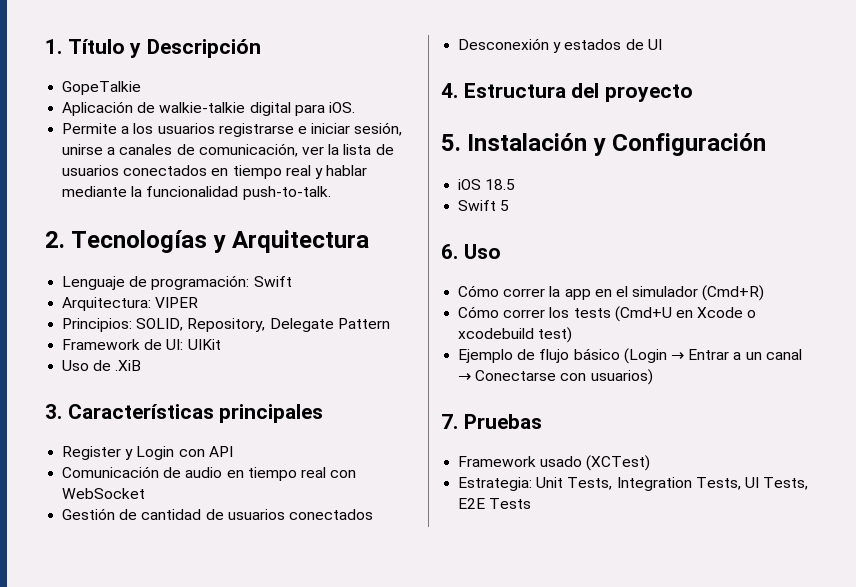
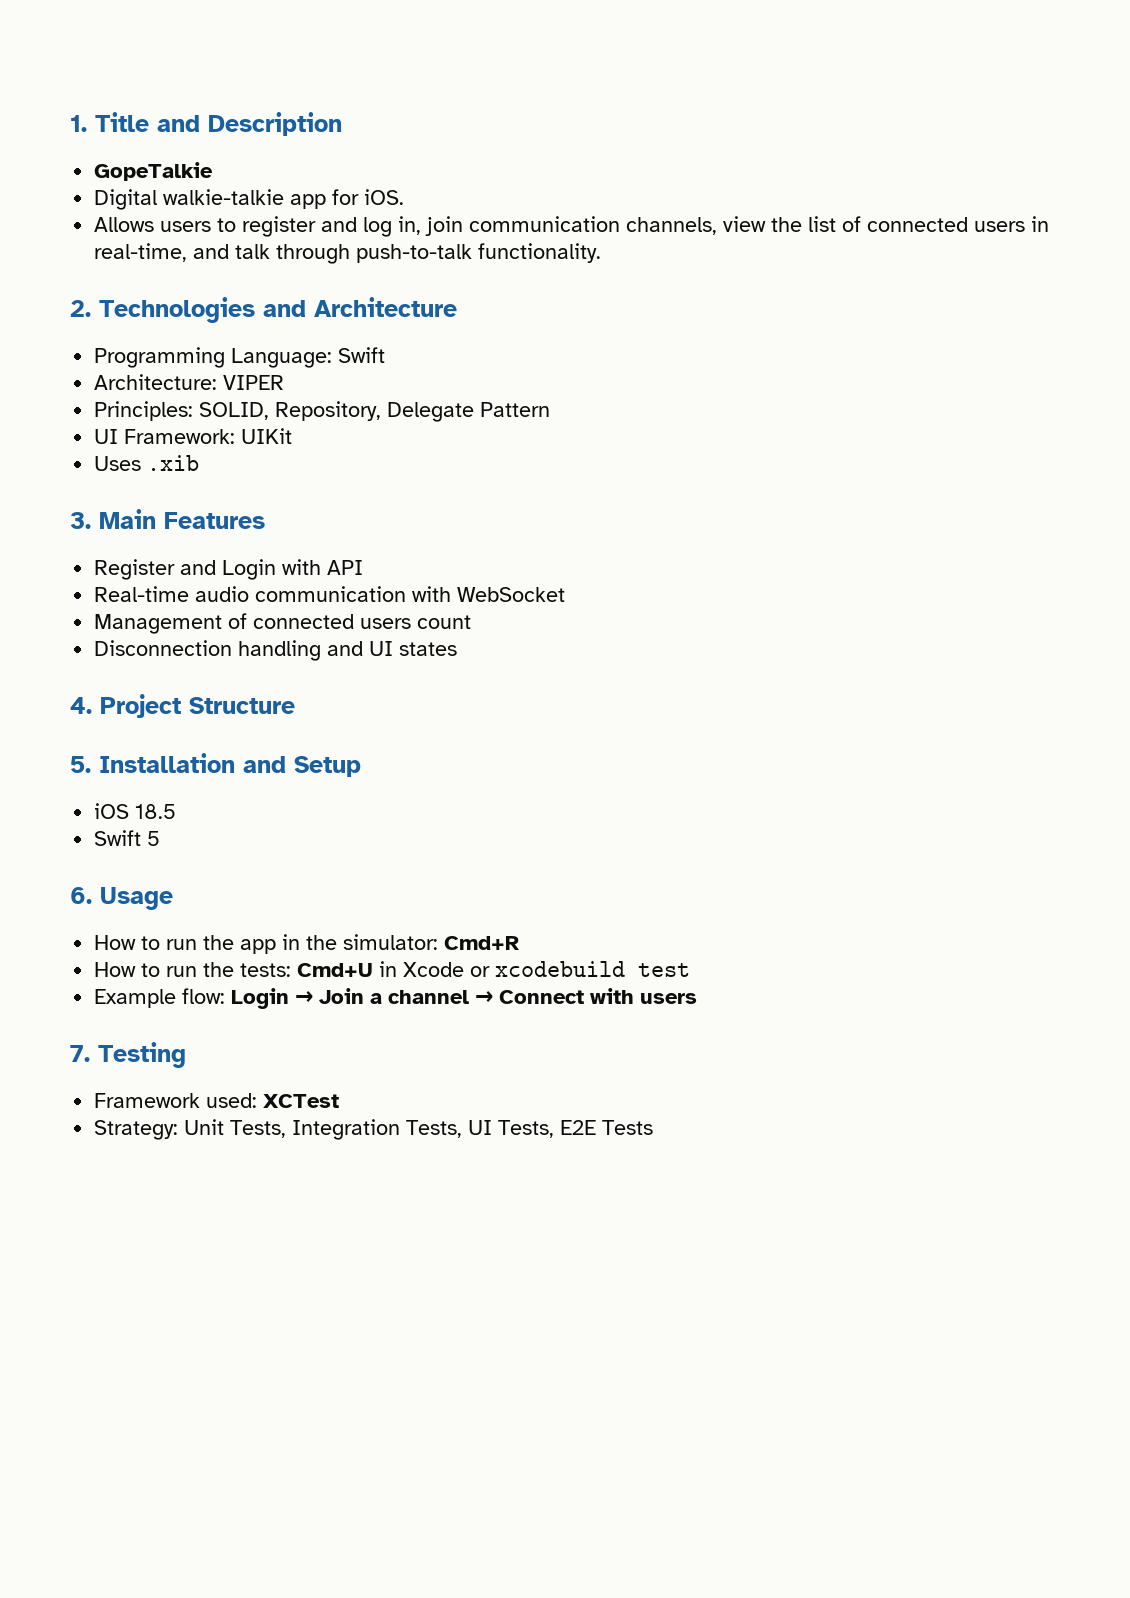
- 1. Título y Descripción
+ 1. Title and Description
  GopeTalkie
- Aplicación de walkie-talkie digital para iOS.
- Permite a los usuarios registrarse e iniciar sesión, unirse a canales de comunicación, ver la lista de usuarios conectados en tiempo real y hablar mediante la funcionalidad push-to-talk.
- 2. Tecnologías y Arquitectura
- Lenguaje de programación: Swift
+ Digital walkie-talkie app for iOS.
+ Allows users to register and log in, join communication channels, view the list of connected users in real-time, and talk through push-to-talk functionality.
+ 2. Technologies and Architecture
+ Programming Language: Swift
- Arquitectura: VIPER
+ Architecture: VIPER
- Principios: SOLID, Repository, Delegate Pattern
+ Principles: SOLID, Repository, Delegate Pattern
- Framework de UI: UIKit
- Uso de .XiB
+ UI Framework: UIKit
+ Uses .xib
- 3. Características principales
+ 3. Main Features
- Register y Login con API
- Comunicación de audio en tiempo real con WebSocket
- Gestión de cantidad de usuarios conectados
- Desconexión y estados de UI
+ Register and Login with API
+ Real-time audio communication with WebSocket
+ Management of connected users count
+ Disconnection handling and UI states
- 4. Estructura del proyecto
- 5. Instalación y Configuración
+ 4. Project Structure
+ 5. Installation and Setup
- 6. Uso
- Cómo correr la app en el simulador (Cmd+R)
- Cómo correr los tests (Cmd+U en Xcode o xcodebuild test)
- Ejemplo de flujo básico (Login → Entrar a un canal → Conectarse con usuarios)
+ 6. Usage
+ How to run the app in the simulator: Cmd+R
+ How to run the tests: Cmd+U in Xcode or xcodebuild test
+ Example flow: Login → Join a channel → Connect with users
- 7. Pruebas
- Framework usado (XCTest)
- Estrategia: Unit Tests, Integration Tests, UI Tests, E2E Tests
+ 7. Testing
+ Framework used: XCTest
+ Strategy: Unit Tests, Integration Tests, UI Tests, E2E Tests

